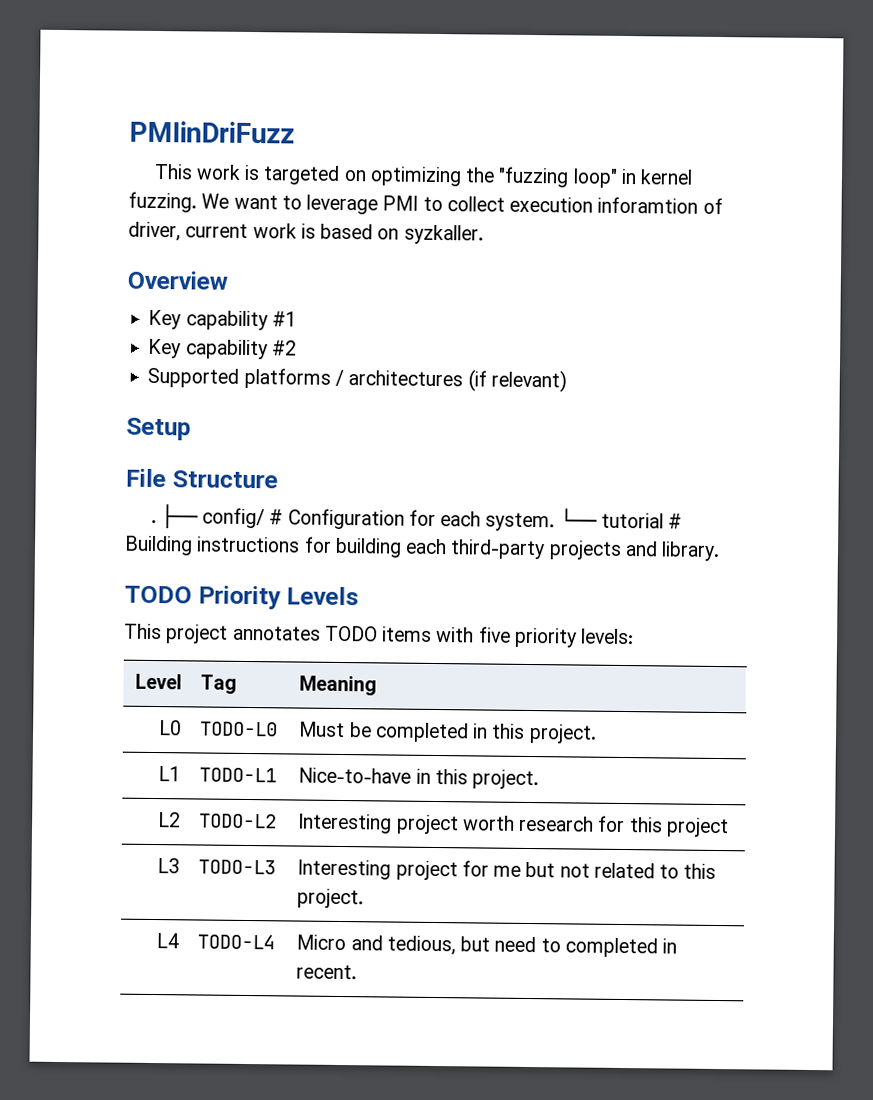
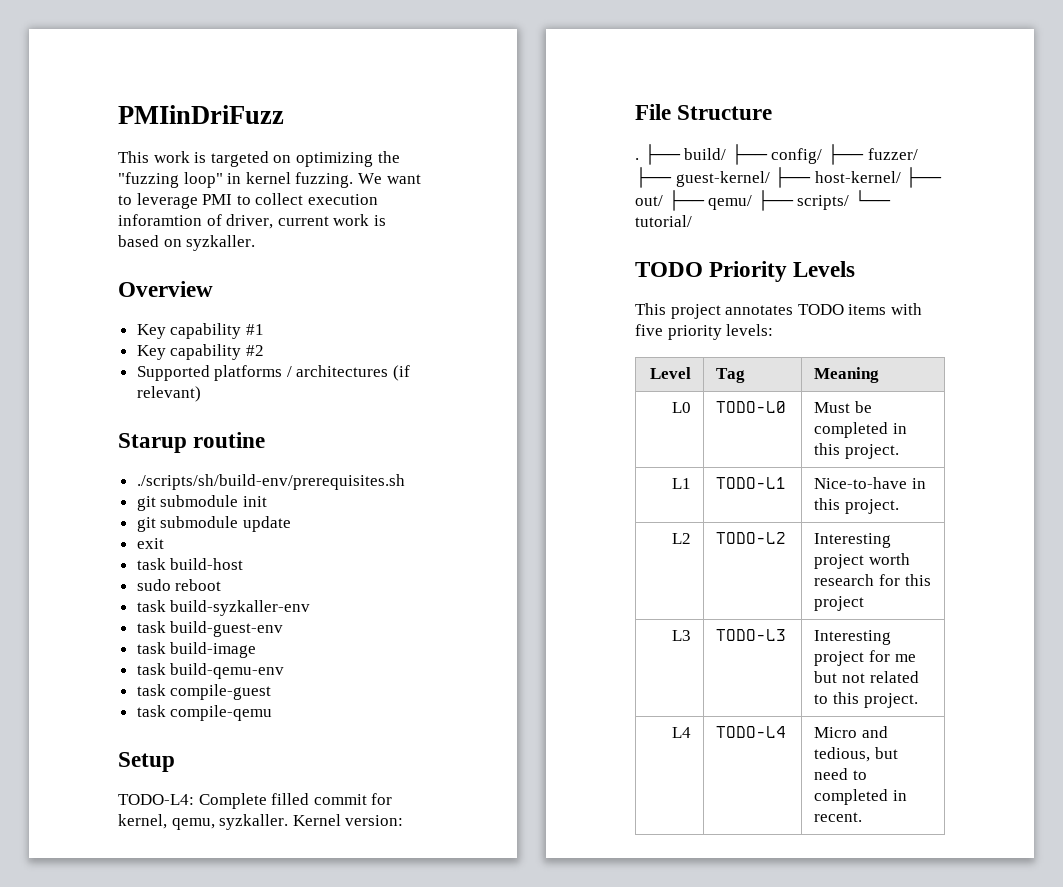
+ Starup routine
+ ./scripts/sh/build-env/prerequisites.sh
+ git submodule init
+ git submodule update
+ exit
+ task build-host
+ sudo reboot
+ task build-syzkaller-env
+ task build-guest-env
+ task build-image
+ task build-qemu-env
+ task compile-guest
+ task compile-qemu
  Setup
+ TODO-L4: Complete filled commit for kernel, qemu, syzkaller. Kernel version:
  File Structure
- . ├── config/ # Configuration for each system. └── tutorial # Building instructions for building each third-party projects and library.
+ . ├── build/ ├── config/ ├── fuzzer/ ├── guest-kernel/ ├── host-kernel/ ├── out/ ├── qemu/ ├── scripts/ └── tutorial/

